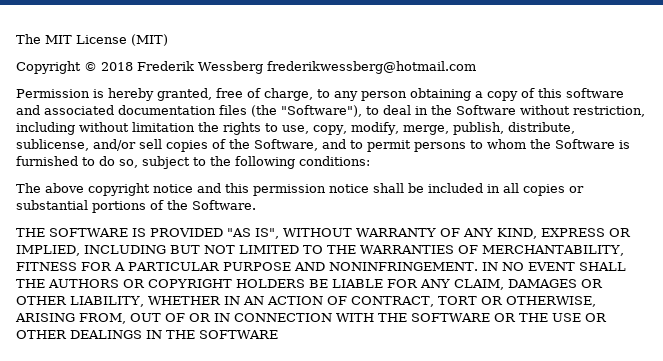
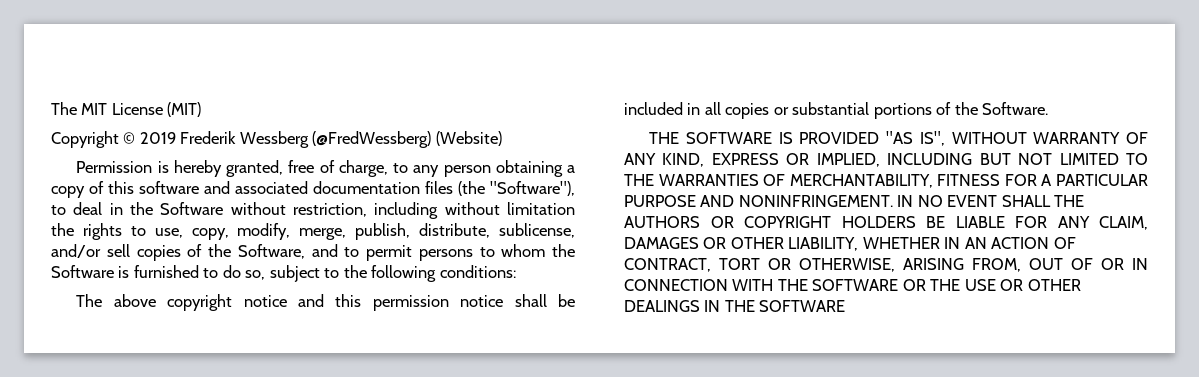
- Copyright © 2018 Frederik Wessberg frederikwessberg@hotmail.com
+ Copyright © 2019 Frederik Wessberg (@FredWessberg) (Website)

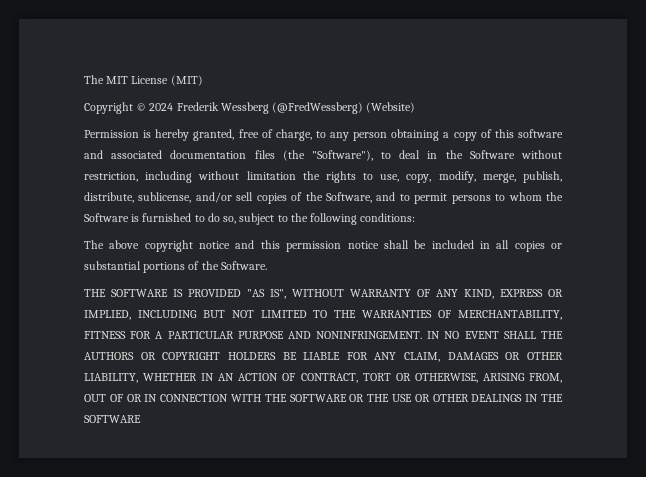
- Copyright © 2019 Frederik Wessberg (@FredWessberg) (Website)
+ Copyright © 2024 Frederik Wessberg (@FredWessberg) (Website)

